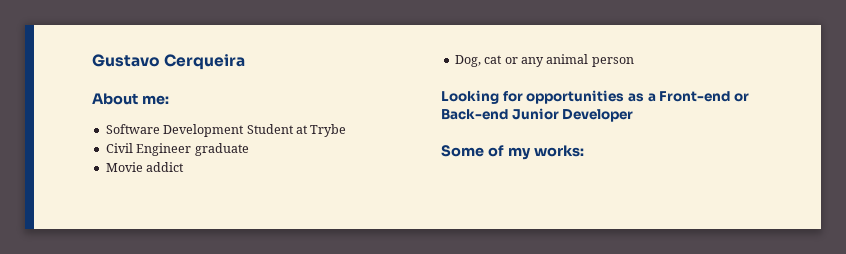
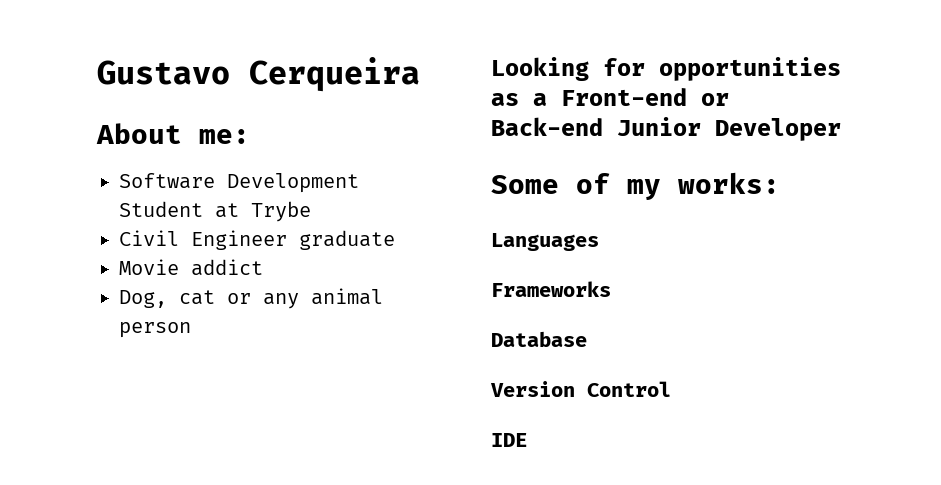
+ Languages
+ Frameworks
+ Database
+ Version Control
+ IDE

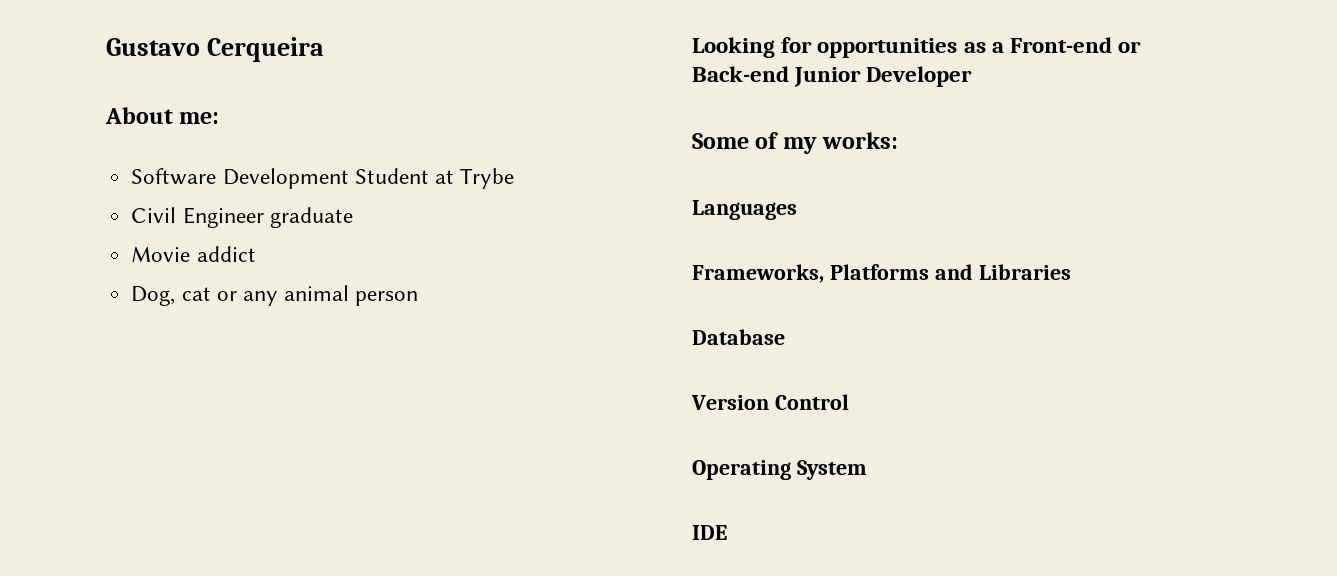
- Frameworks
+ Frameworks, Platforms and Libraries
+ Operating System

